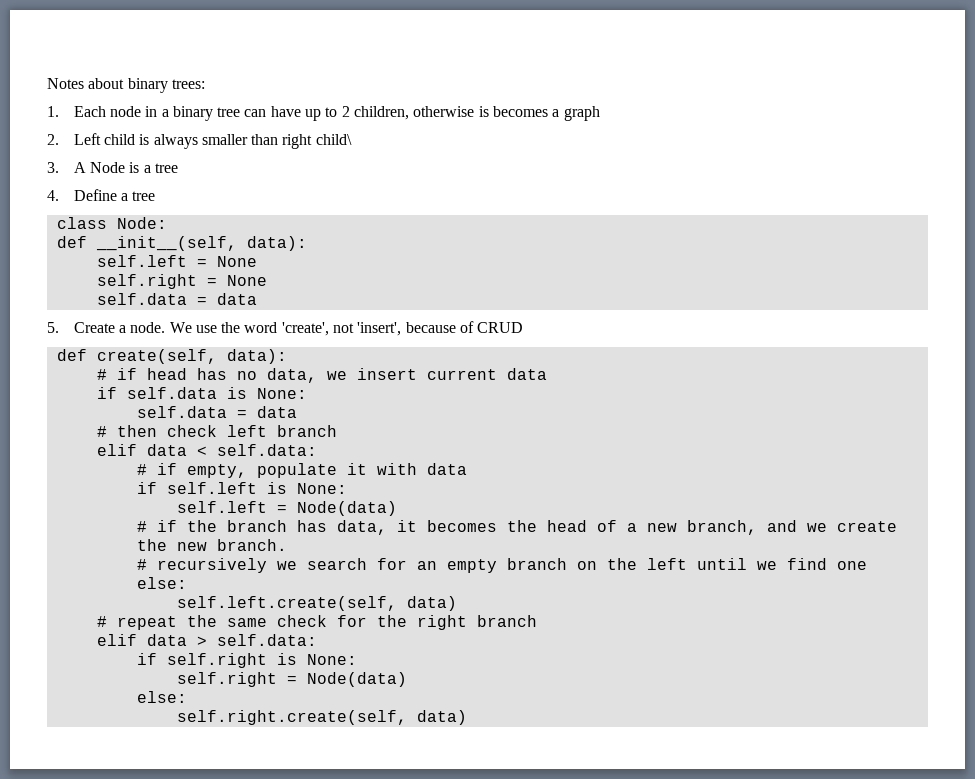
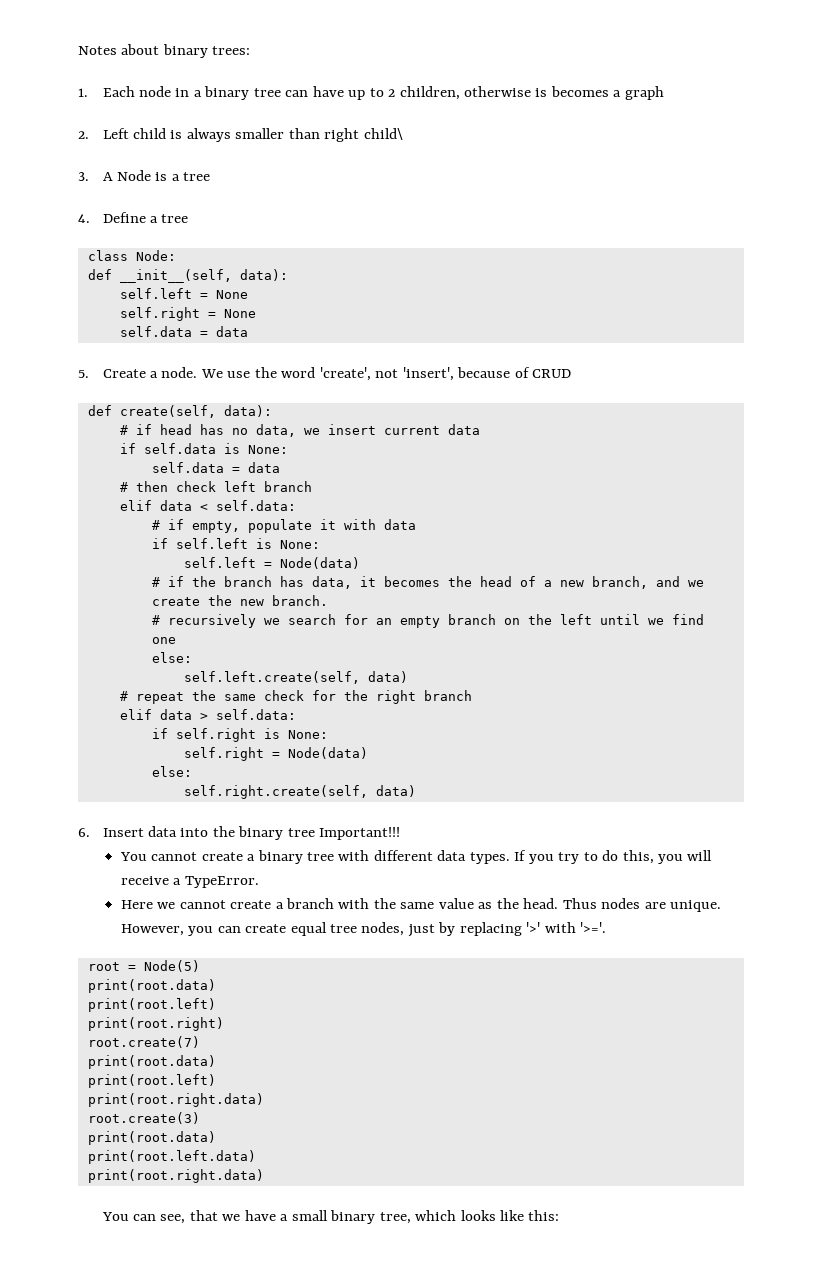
+ 6. Insert data into the binary tree Important!!!
+ You cannot create a binary tree with different data types. If you try to do this, you will receive a TypeError.
+ Here we cannot create a branch with the same value as the head. Thus nodes are unique. However, you can create equal tree nodes, just by replacing '>' with '>='.
+ root = Node(5)
+ print(root.data)
+ print(root.left)
+ print(root.right)
+ root.create(7)
+ print(root.data)
+ print(root.left)
+ print(root.right.data)
+ root.create(3)
+ print(root.data)
+ print(root.left.data)
+ print(root.right.data)
+ You can see, that we have a small binary tree, which looks like this:

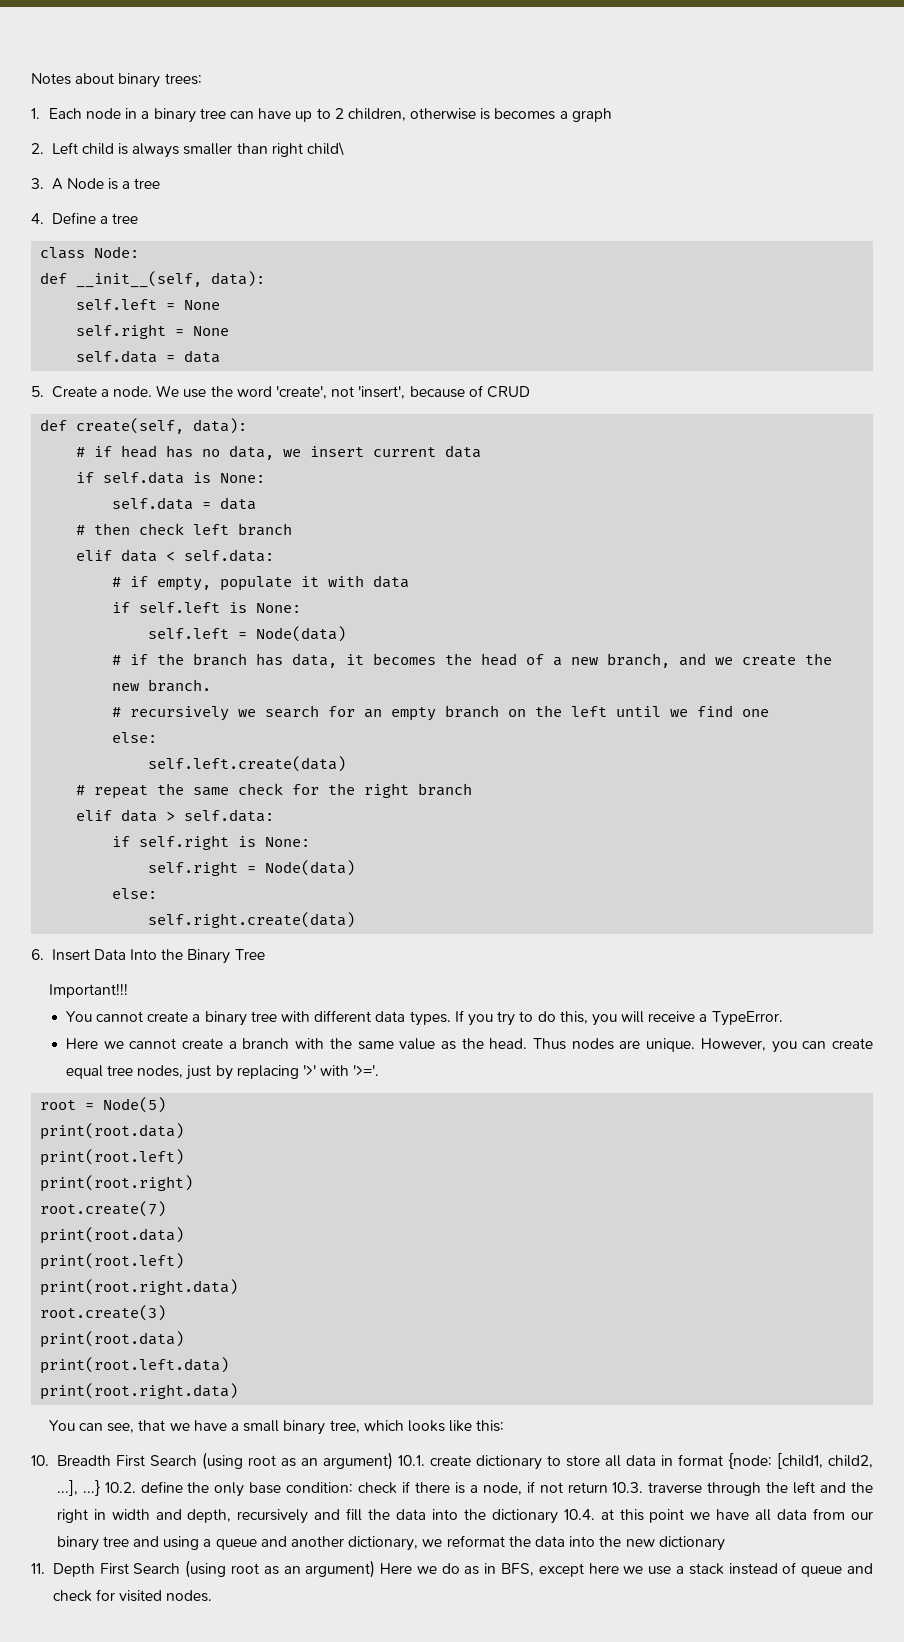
- self.left.create(self, data)
+ self.left.create(data)
- self.right.create(self, data)
+ self.right.create(data)
- 6. Insert data into the binary tree Important!!!
+ 6. Insert Data Into the Binary Tree
+ Important!!!
+ 10. Breadth First Search (using root as an argument) 10.1. create dictionary to store all data in format {node: [child1, child2, ...], ...} 10.2. define the only base condition: check if there is a node, if not return 10.3. traverse through the left and the right in width and depth, recursively and fill the data into the dictionary 10.4. at this point we have all data from our binary tree and using a queue and another dictionary, we reformat the data into the new dictionary
+ 11. Depth First Search (using root as an argument) Here we do as in BFS, except here we use a stack instead of queue and check for visited nodes.

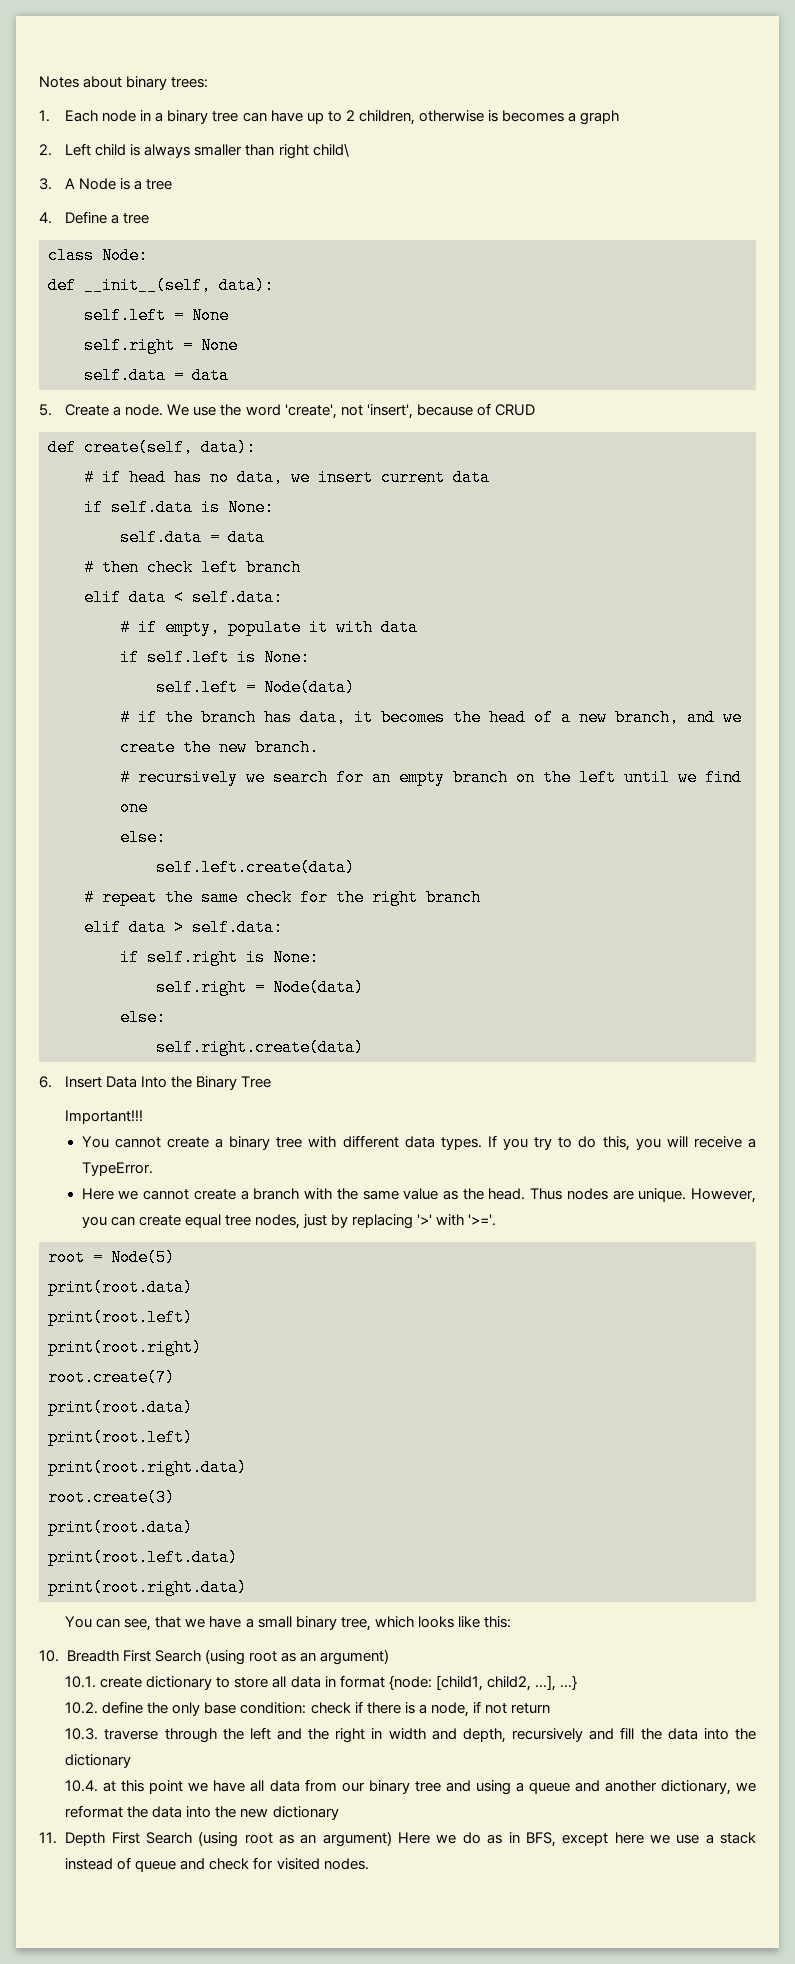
- 10. Breadth First Search (using root as an argument) 10.1. create dictionary to store all data in format {node:
+ 10. Breadth First Search (using root as an argument)
+ 10.1. create dictionary to store all data in format {node:
- [child1, child2, ...], ...} 10.2. define the only base condition:
+ [child1, child2, ...], ...}
+ 10.2. define the only base condition:
- check if there is a node, if not return 10.3. traverse through the left and the right in width and depth, recursively and fill the data into the dictionary 10.4. at this point we have all data from our binary tree and using a queue and another dictionary, we reformat the data into the new dictionary
+ check if there is a node, if not return
+ 10.3. traverse through the left and the right in width and depth, recursively and fill the data into the dictionary
+ 10.4. at this point we have all data from our binary tree and using a queue and another dictionary, we reformat the data into the new dictionary

